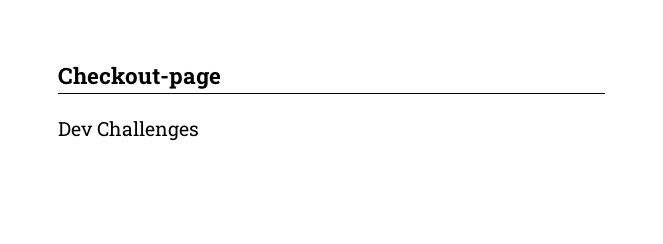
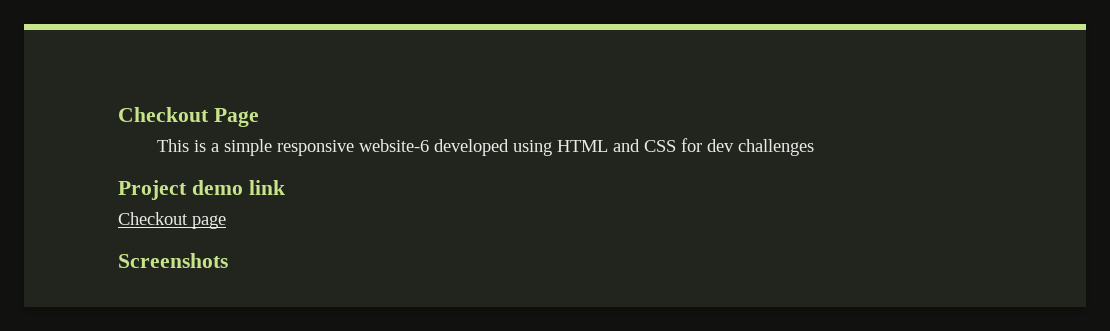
- Checkout-page
- Dev Challenges
+ Checkout Page
+ This is a simple responsive website-6 developed using HTML and CSS for dev challenges
+ Project demo link
+ Checkout page
+ Screenshots

